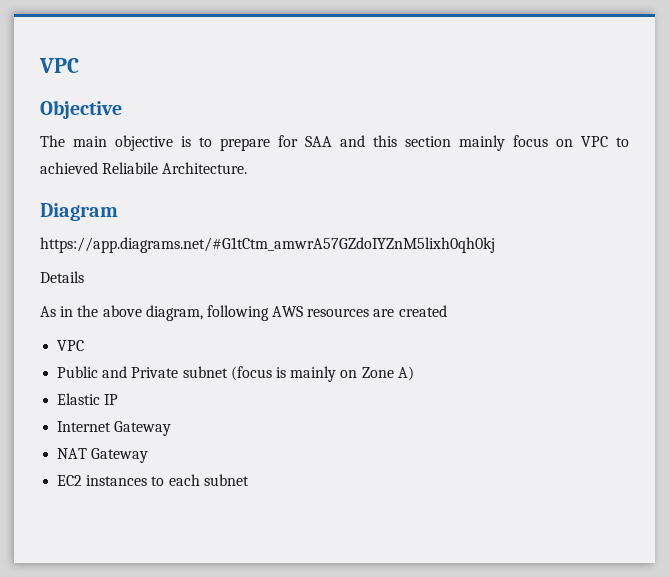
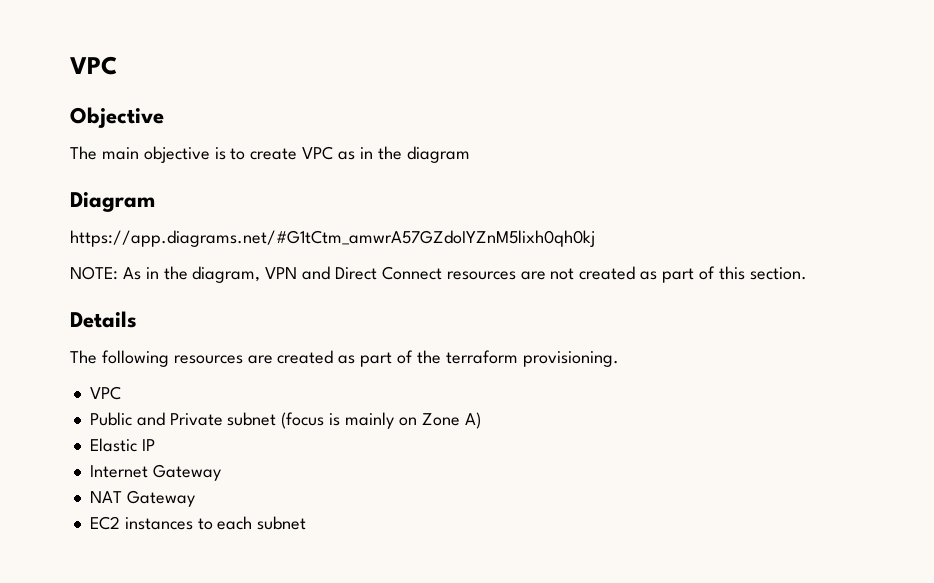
- The main objective is to prepare for SAA and this section mainly focus on VPC to achieved Reliabile Architecture.
+ The main objective is to create VPC as in the diagram
+ NOTE: As in the diagram, VPN and Direct Connect resources are not created as part of this section.
  Details
- As in the above diagram, following AWS resources are created
+ The following resources are created as part of the terraform provisioning.

